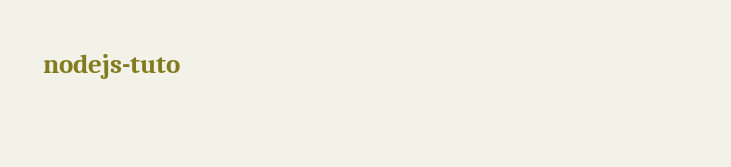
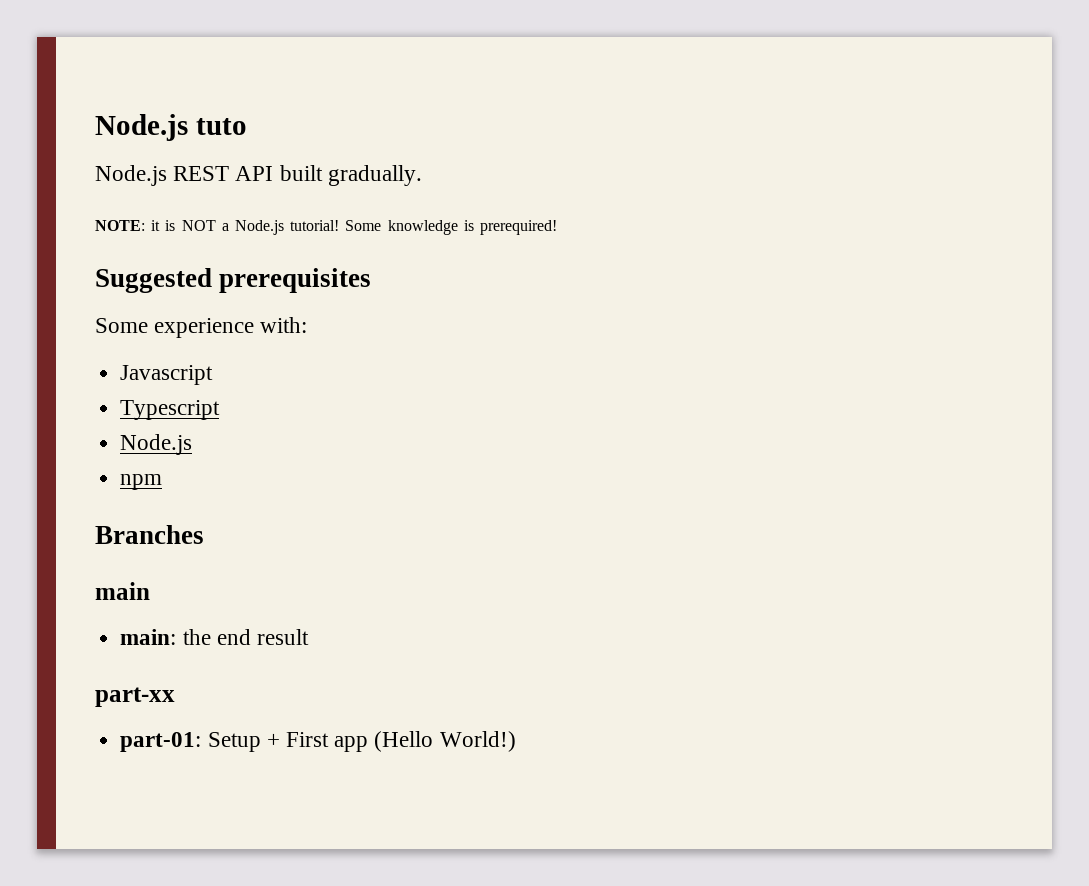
- nodejs-tuto
+ Node.js tuto
+ Node.js REST API built gradually.
+ NOTE: it is NOT a Node.js tutorial! Some knowledge is prerequired!
+ Suggested prerequisites
+ Some experience with:
+ Javascript
+ Typescript
+ Node.js
+ npm
+ Branches
+ main
+ main: the end result
+ part-xx
+ part-01: Setup + First app (Hello World!)

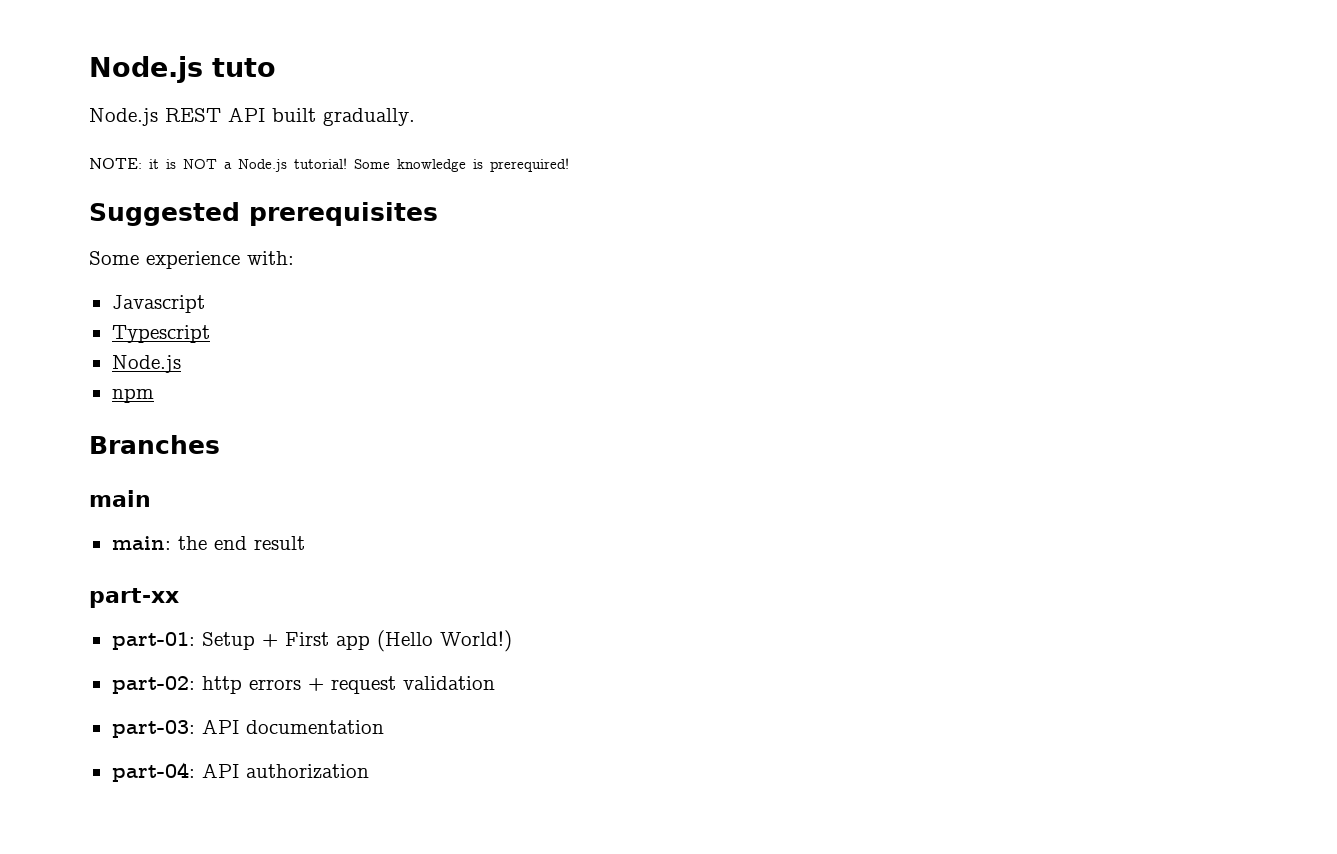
+ part-02: http errors + request validation
+ part-03: API documentation
+ part-04: API authorization

